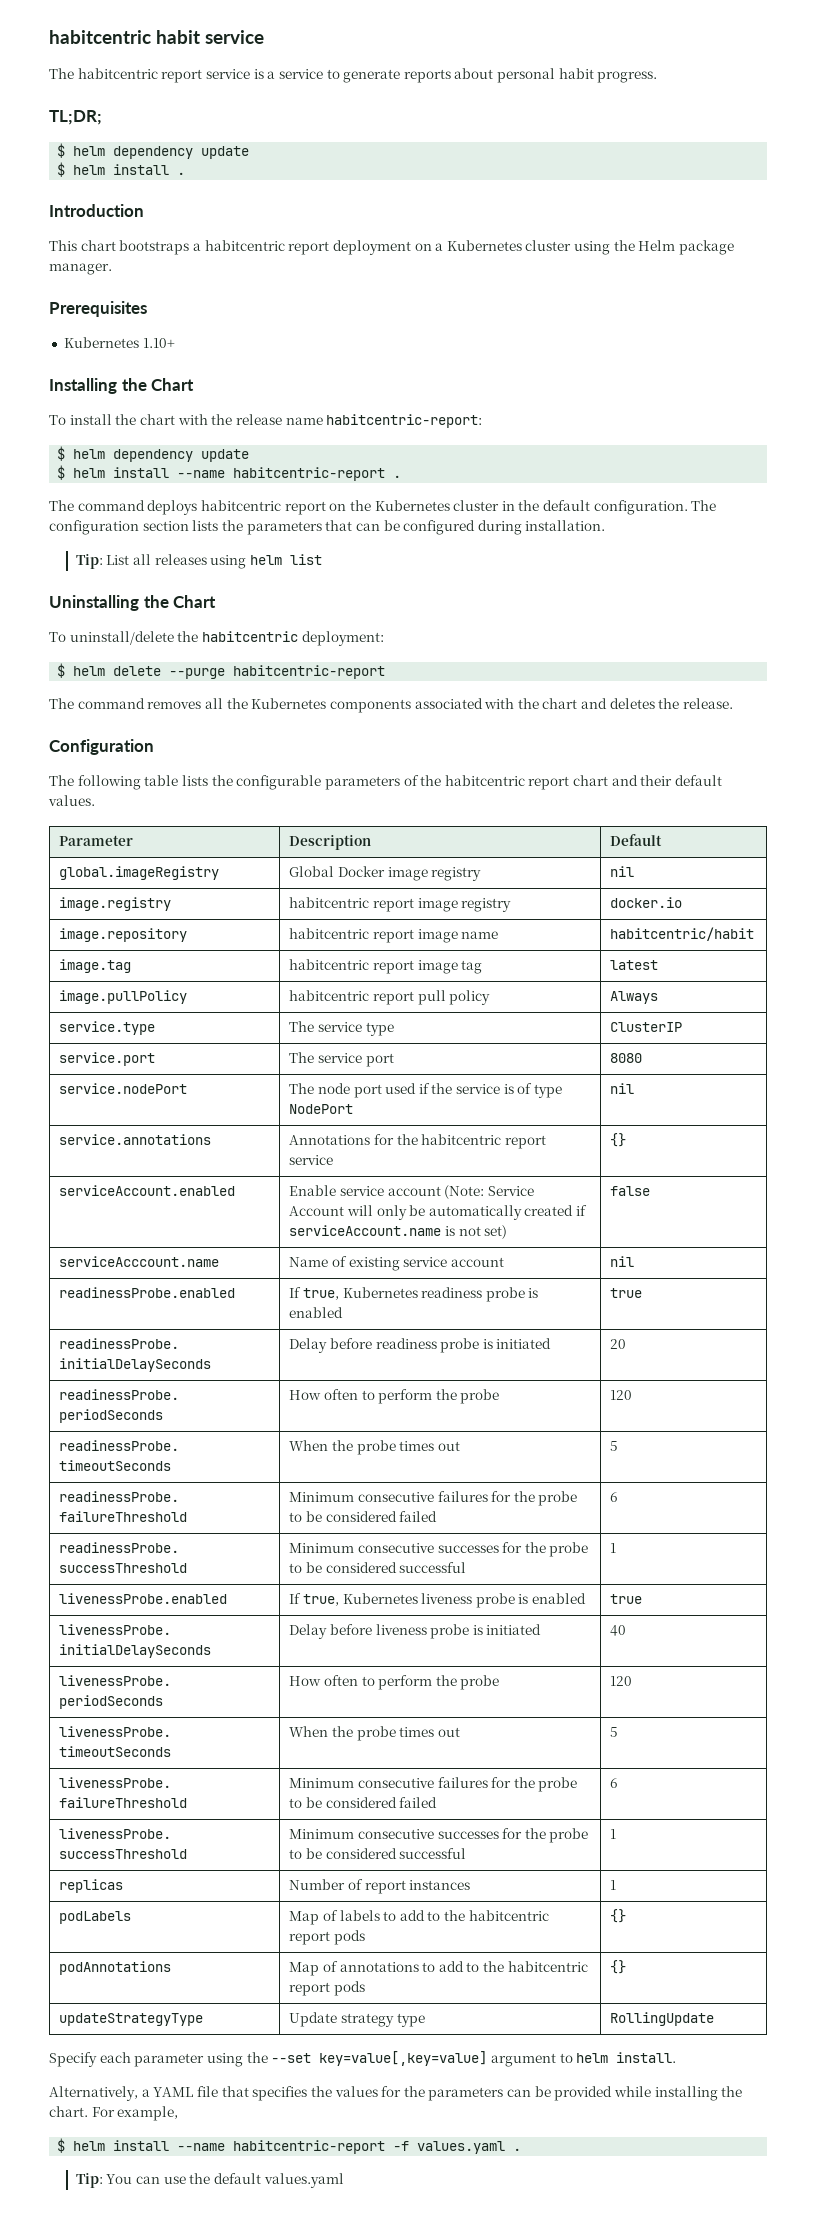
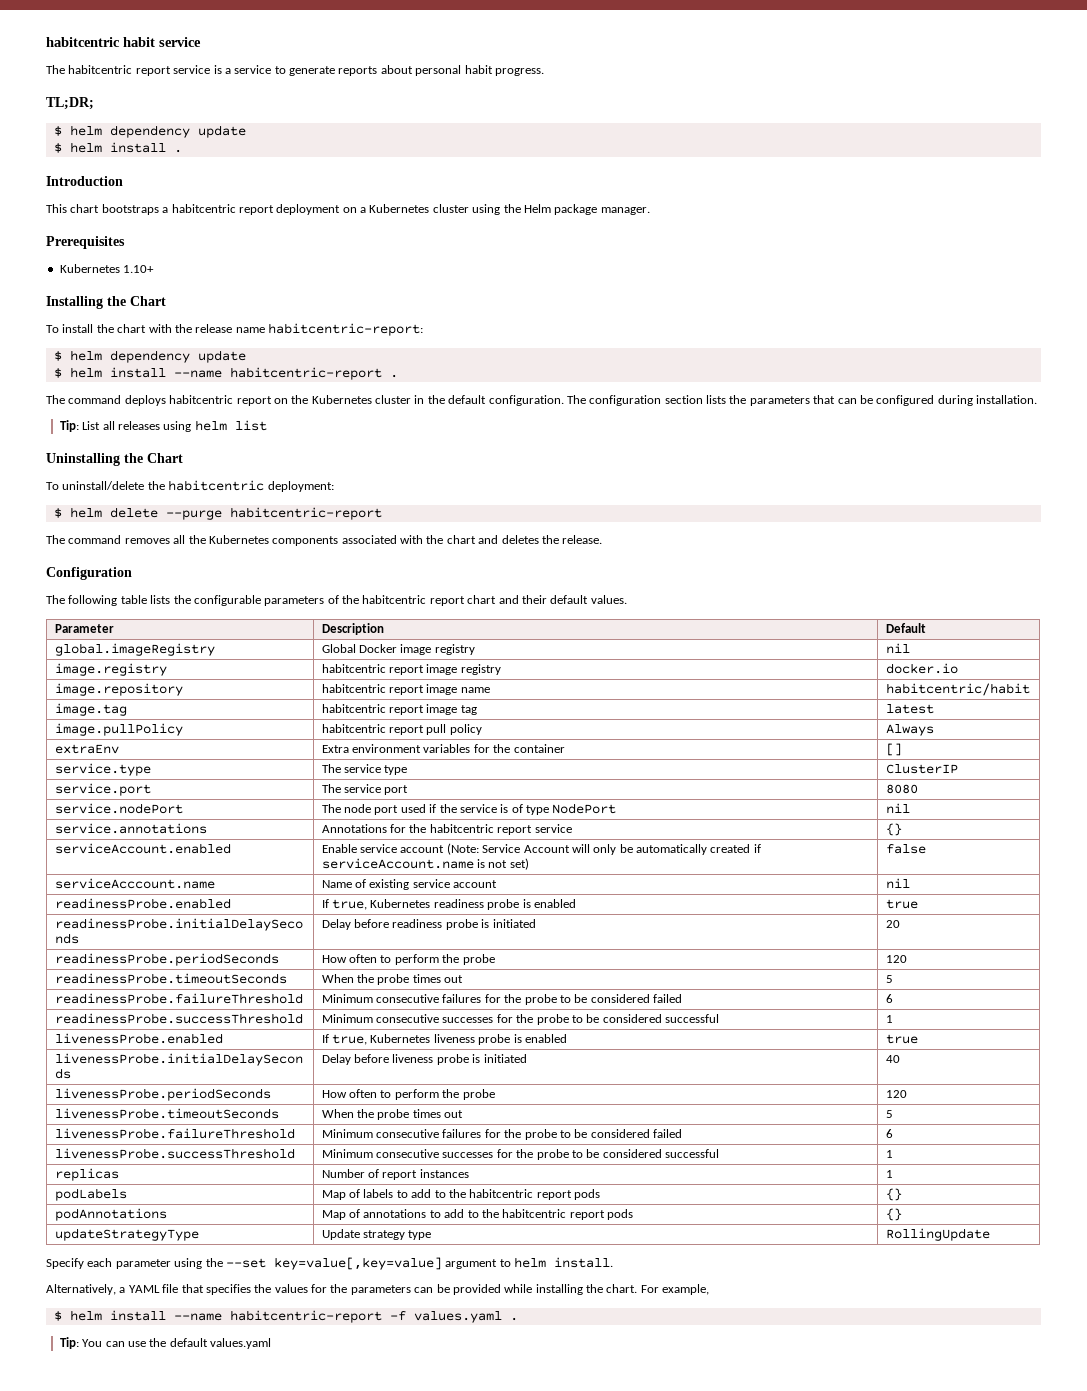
+ extraEnv | Extra environment variables for the container | []

